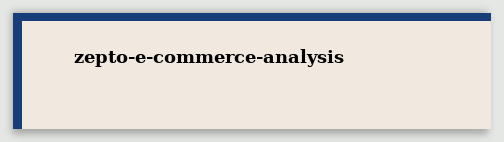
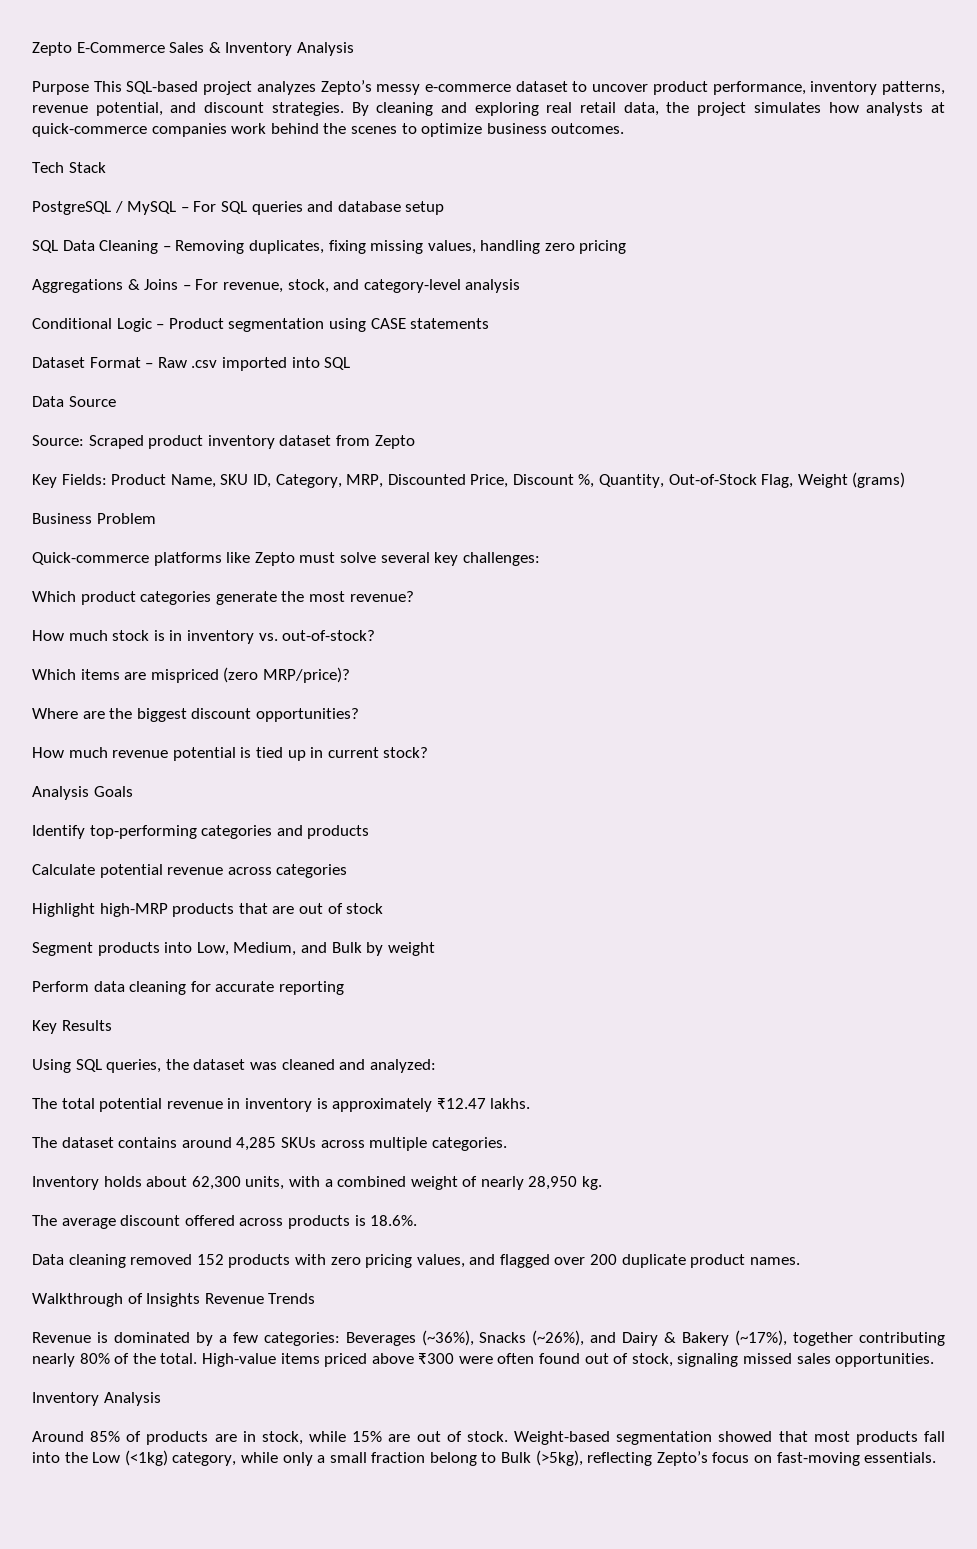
- zepto-e-commerce-analysis
+ Zepto E-Commerce Sales & Inventory Analysis
+ Purpose This SQL-based project analyzes Zepto’s messy e-commerce dataset to uncover product performance, inventory patterns, revenue potential, and discount strategies. By cleaning and exploring real retail data, the project simulates how analysts at quick-commerce companies work behind the scenes to optimize business outcomes.
+ Tech Stack
+ PostgreSQL / MySQL – For SQL queries and database setup
+ SQL Data Cleaning – Removing duplicates, fixing missing values, handling zero pricing
+ Aggregations & Joins – For revenue, stock, and category-level analysis
+ Conditional Logic – Product segmentation using CASE statements
+ Dataset Format – Raw .csv imported into SQL
+ Data Source
+ Source: Scraped product inventory dataset from Zepto
+ Key Fields: Product Name, SKU ID, Category, MRP, Discounted Price, Discount %, Quantity, Out-of-Stock Flag, Weight (grams)
+ Business Problem
+ Quick-commerce platforms like Zepto must solve several key challenges:
+ Which product categories generate the most revenue?
+ How much stock is in inventory vs. out-of-stock?
+ Which items are mispriced (zero MRP/price)?
+ Where are the biggest discount opportunities?
+ How much revenue potential is tied up in current stock?
+ Analysis Goals
+ Identify top-performing categories and products
+ Calculate potential revenue across categories
+ Highlight high-MRP products that are out of stock
+ Segment products into Low, Medium, and Bulk by weight
+ Perform data cleaning for accurate reporting
+ Key Results
+ Using SQL queries, the dataset was cleaned and analyzed:
+ The total potential revenue in inventory is approximately ₹12.47 lakhs.
+ The dataset contains around 4,285 SKUs across multiple categories.
+ Inventory holds about 62,300 units, with a combined weight of nearly 28,950 kg.
+ The average discount offered across products is 18.6%.
+ Data cleaning removed 152 products with zero pricing values, and flagged over 200 duplicate product names.
+ Walkthrough of Insights Revenue Trends
+ Revenue is dominated by a few categories: Beverages (~36%), Snacks (~26%), and Dairy & Bakery (~17%), together contributing nearly 80% of the total. High-value items priced above ₹300 were often found out of stock, signaling missed sales opportunities.
+ Inventory Analysis
+ Around 85% of products are in stock, while 15% are out of stock. Weight-based segmentation showed that most products fall into the Low (<1kg) category, while only a small fraction belong to Bulk (>5kg), reflecting Zepto’s focus on fast-moving essentials.

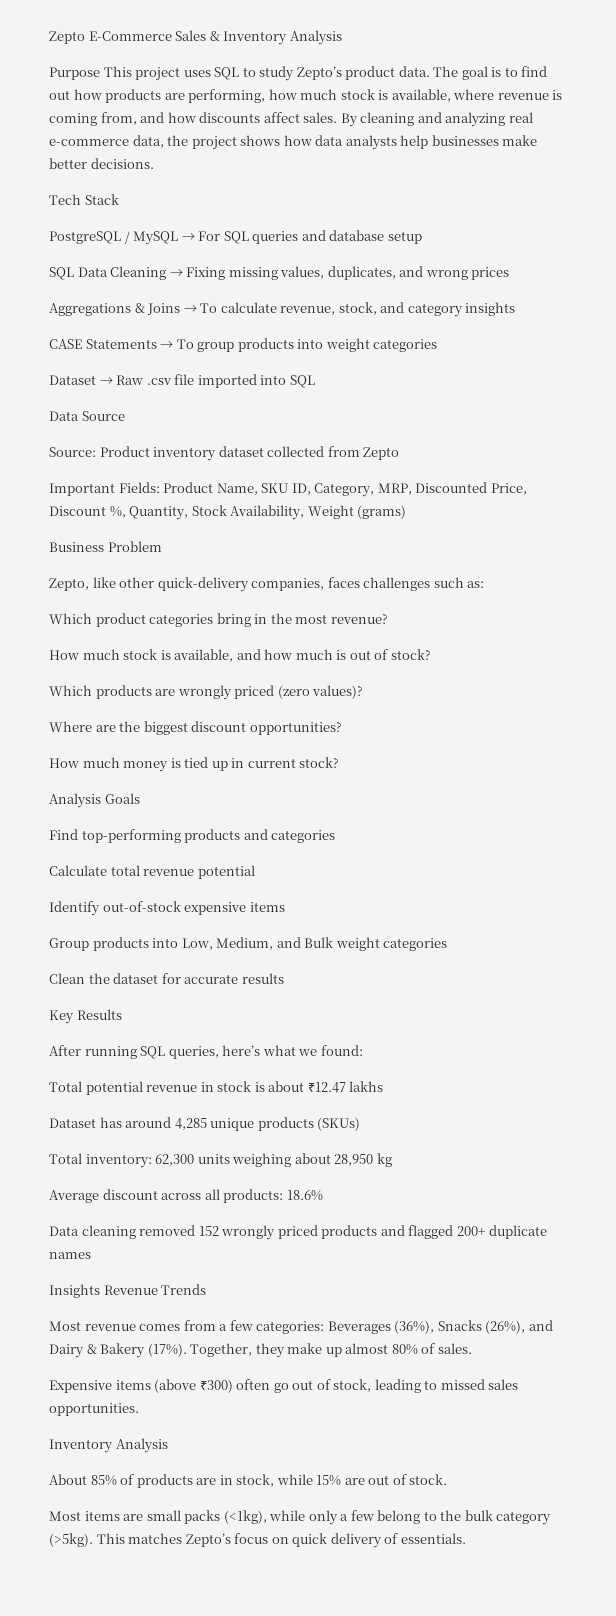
- Purpose This SQL-based project analyzes Zepto’s messy e-commerce dataset to uncover product performance, inventory patterns, revenue potential, and discount strategies. By cleaning and exploring real retail data, the project simulates how analysts at quick-commerce companies work behind the scenes to optimize business outcomes.
+ Purpose This project uses SQL to study Zepto’s product data. The goal is to find out how products are performing, how much stock is available, where revenue is coming from, and how discounts affect sales. By cleaning and analyzing real e-commerce data, the project shows how data analysts help businesses make better decisions.
- PostgreSQL / MySQL – For SQL queries and database setup
+ PostgreSQL / MySQL → For SQL queries and database setup
- SQL Data Cleaning – Removing duplicates, fixing missing values, handling zero pricing
- Aggregations & Joins – For revenue, stock, and category-level analysis
- Conditional Logic – Product segmentation using CASE statements
- Dataset Format – Raw .csv imported into SQL
+ SQL Data Cleaning → Fixing missing values, duplicates, and wrong prices
+ Aggregations & Joins → To calculate revenue, stock, and category insights
+ CASE Statements → To group products into weight categories
+ Dataset → Raw .csv file imported into SQL
- Source: Scraped product inventory dataset from Zepto
+ Source: Product inventory dataset collected from Zepto
- Key Fields: Product Name, SKU ID, Category, MRP, Discounted Price, Discount %, Quantity, Out-of-Stock Flag, Weight (grams)
+ Important Fields: Product Name, SKU ID, Category, MRP, Discounted Price, Discount %, Quantity, Stock Availability, Weight (grams)
- Quick-commerce platforms like Zepto must solve several key challenges:
+ Zepto, like other quick-delivery companies, faces challenges such as:
- Which product categories generate the most revenue?
+ Which product categories bring in the most revenue?
- How much stock is in inventory vs. out-of-stock?
- Which items are mispriced (zero MRP/price)?
+ How much stock is available, and how much is out of stock?
+ Which products are wrongly priced (zero values)?
- How much revenue potential is tied up in current stock?
+ How much money is tied up in current stock?
- Identify top-performing categories and products
+ Find top-performing products and categories
- Calculate potential revenue across categories
- Highlight high-MRP products that are out of stock
- Segment products into Low, Medium, and Bulk by weight
- Perform data cleaning for accurate reporting
+ Calculate total revenue potential
+ Identify out-of-stock expensive items
+ Group products into Low, Medium, and Bulk weight categories
+ Clean the dataset for accurate results
- Using SQL queries, the dataset was cleaned and analyzed:
- The total potential revenue in inventory is approximately ₹12.47 lakhs.
- The dataset contains around 4,285 SKUs across multiple categories.
- Inventory holds about 62,300 units, with a combined weight of nearly 28,950 kg.
- The average discount offered across products is 18.6%.
- Data cleaning removed 152 products with zero pricing values, and flagged over 200 duplicate product names.
- Walkthrough of Insights Revenue Trends
+ After running SQL queries, here’s what we found:
+ Total potential revenue in stock is about ₹12.47 lakhs
+ Dataset has around 4,285 unique products (SKUs)
+ Total inventory: 62,300 units weighing about 28,950 kg
+ Average discount across all products: 18.6%
+ Data cleaning removed 152 wrongly priced products and flagged 200+ duplicate names
+ Insights Revenue Trends
- Revenue is dominated by a few categories: Beverages (~36%), Snacks (~26%), and Dairy & Bakery (~17%), together contributing nearly 80% of the total. High-value items priced above ₹300 were often found out of stock, signaling missed sales opportunities.
+ Most revenue comes from a few categories: Beverages (36%), Snacks (26%), and Dairy & Bakery (17%). Together, they make up almost 80% of sales.
+ Expensive items (above ₹300) often go out of stock, leading to missed sales opportunities.
- Around 85% of products are in stock, while 15% are out of stock. Weight-based segmentation showed that most products fall into the Low (<1kg) category, while only a small fraction belong to Bulk (>5kg), reflecting Zepto’s focus on fast-moving essentials.
+ About 85% of products are in stock, while 15% are out of stock.
+ Most items are small packs (<1kg), while only a few belong to the bulk category (>5kg). This matches Zepto’s focus on quick delivery of essentials.

